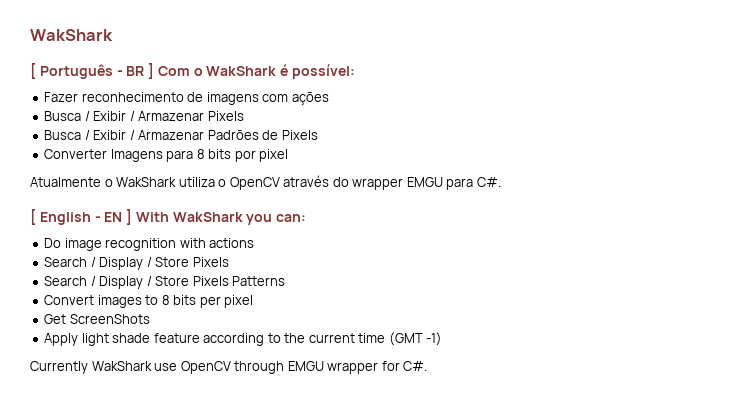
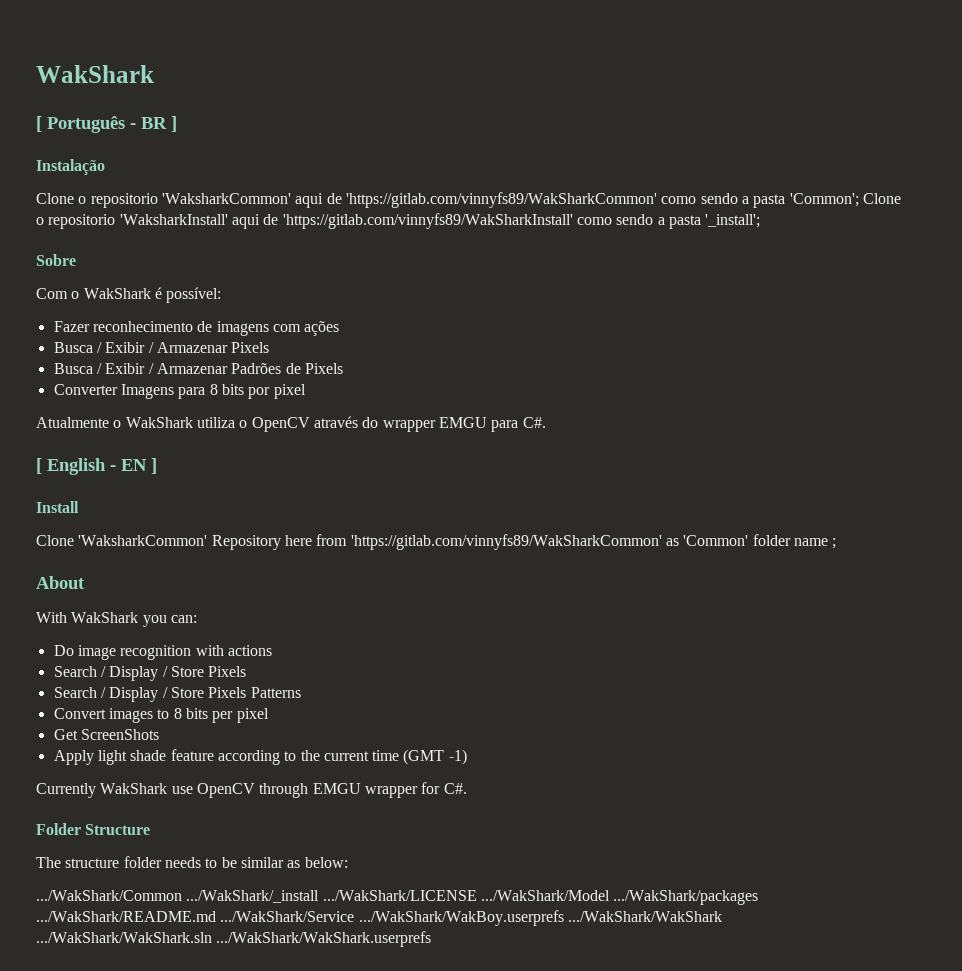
- [ Português - BR ] Com o WakShark é possível:
+ [ Português - BR ]
+ Instalação
+ Clone o repositorio 'WaksharkCommon' aqui de 'https://gitlab.com/vinnyfs89/WakSharkCommon' como sendo a pasta 'Common'; Clone o repositorio 'WaksharkInstall' aqui de 'https://gitlab.com/vinnyfs89/WakSharkInstall' como sendo a pasta '_install';
+ Sobre
+ Com o WakShark é possível:
- [ English - EN ] With WakShark you can:
+ [ English - EN ]
+ Install
+ Clone 'WaksharkCommon' Repository here from 'https://gitlab.com/vinnyfs89/WakSharkCommon' as 'Common' folder name ;
+ About
+ With WakShark you can:
+ Folder Structure
+ The structure folder needs to be similar as below:
+ .../WakShark/Common .../WakShark/_install .../WakShark/LICENSE .../WakShark/Model .../WakShark/packages .../WakShark/README.md .../WakShark/Service .../WakShark/WakBoy.userprefs .../WakShark/WakShark .../WakShark/WakShark.sln .../WakShark/WakShark.userprefs

